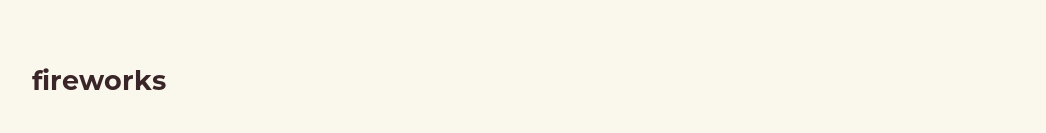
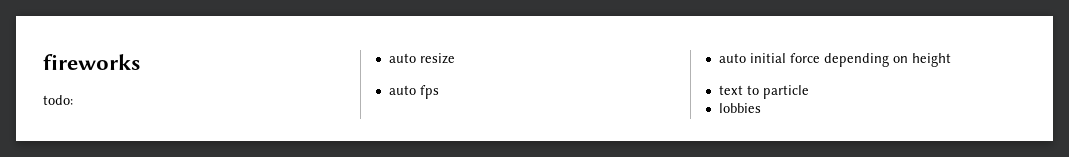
+ todo:
+ auto resize
+ auto fps
+ auto initial force depending on height
+ text to particle
+ lobbies

